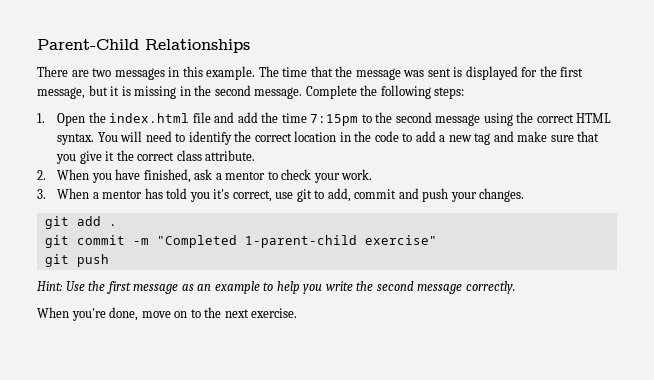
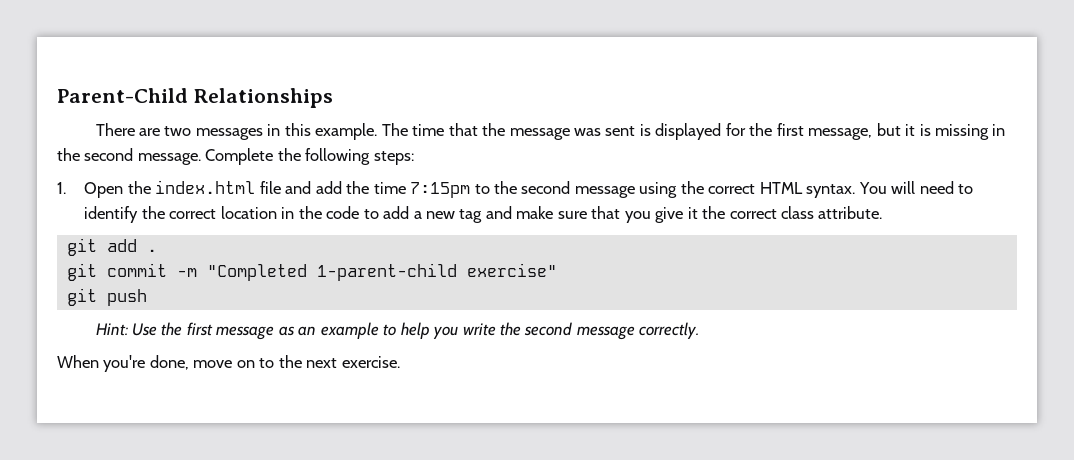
- 2. When you have finished, ask a mentor to check your work.
- 3. When a mentor has told you it's correct, use git to add, commit and push your changes.

